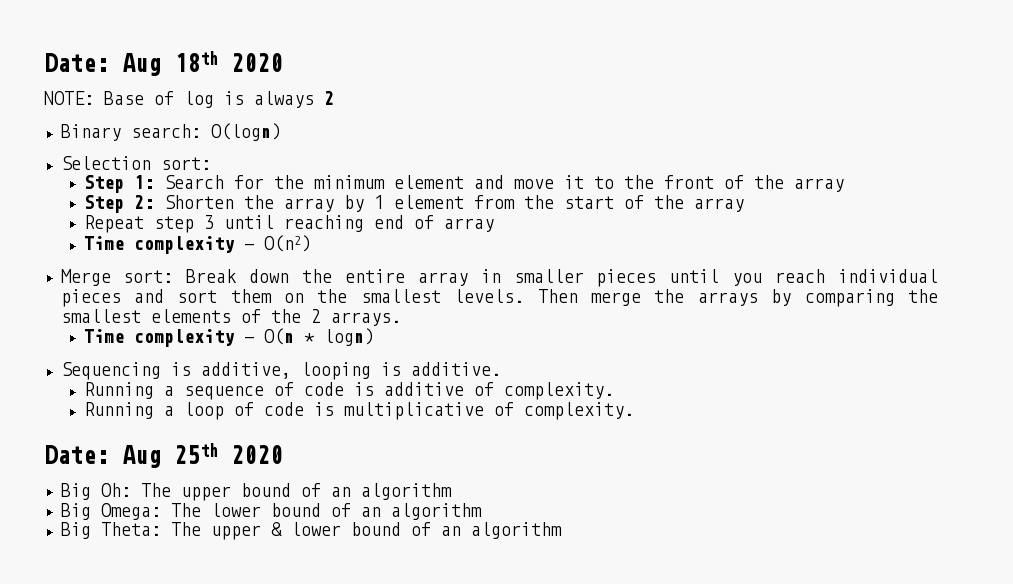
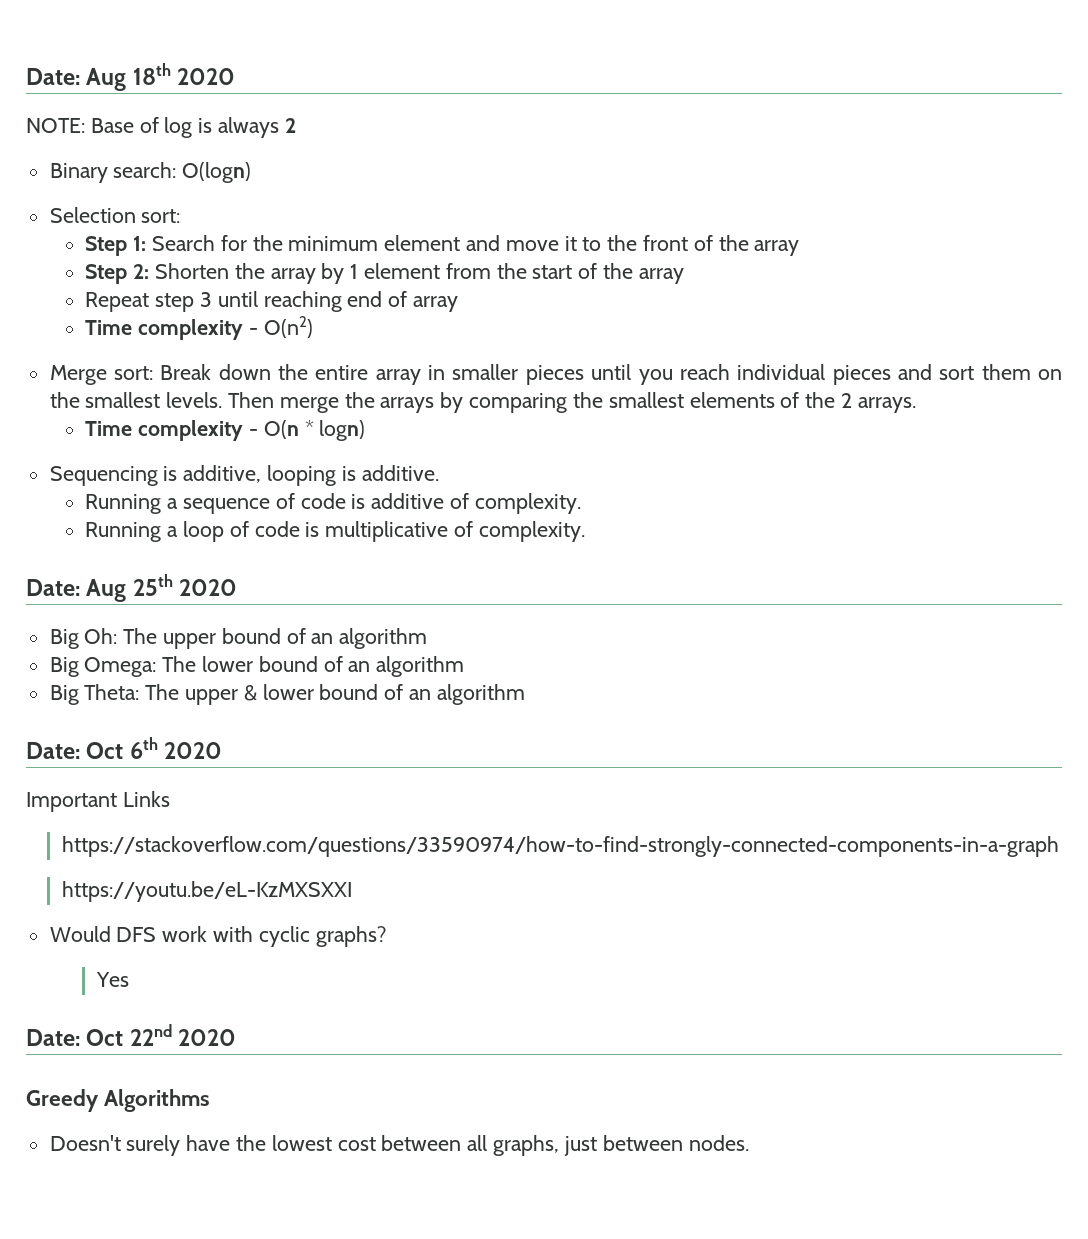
+ Date: Oct 6th 2020
+ Important Links
+ https://stackoverflow.com/questions/33590974/how-to-find-strongly-connected-components-in-a-graph
+ https://youtu.be/eL-KzMXSXXI
+ Would DFS work with cyclic graphs?
+ Yes
+ Date: Oct 22nd 2020
+ Greedy Algorithms
+ Doesn't surely have the lowest cost between all graphs, just between nodes.

